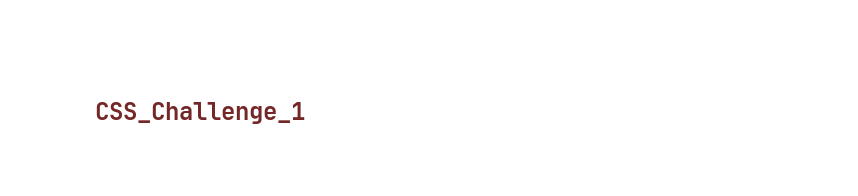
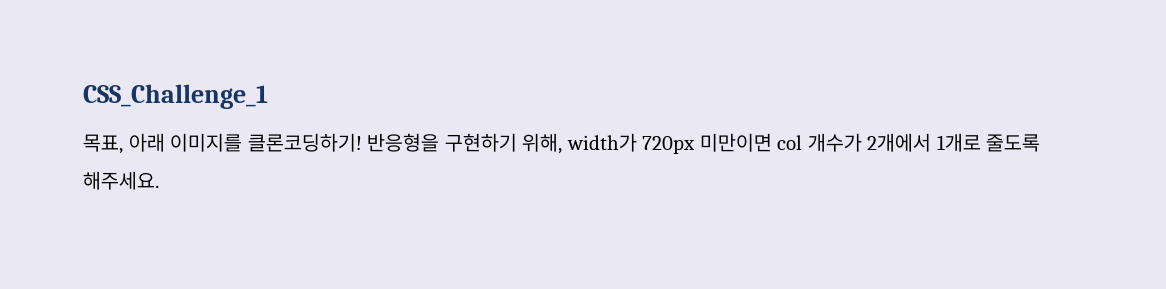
+ 목표, 아래 이미지를 클론코딩하기! 반응형을 구현하기 위해, width가 720px 미만이면 col 개수가 2개에서 1개로 줄도록 해주세요.

